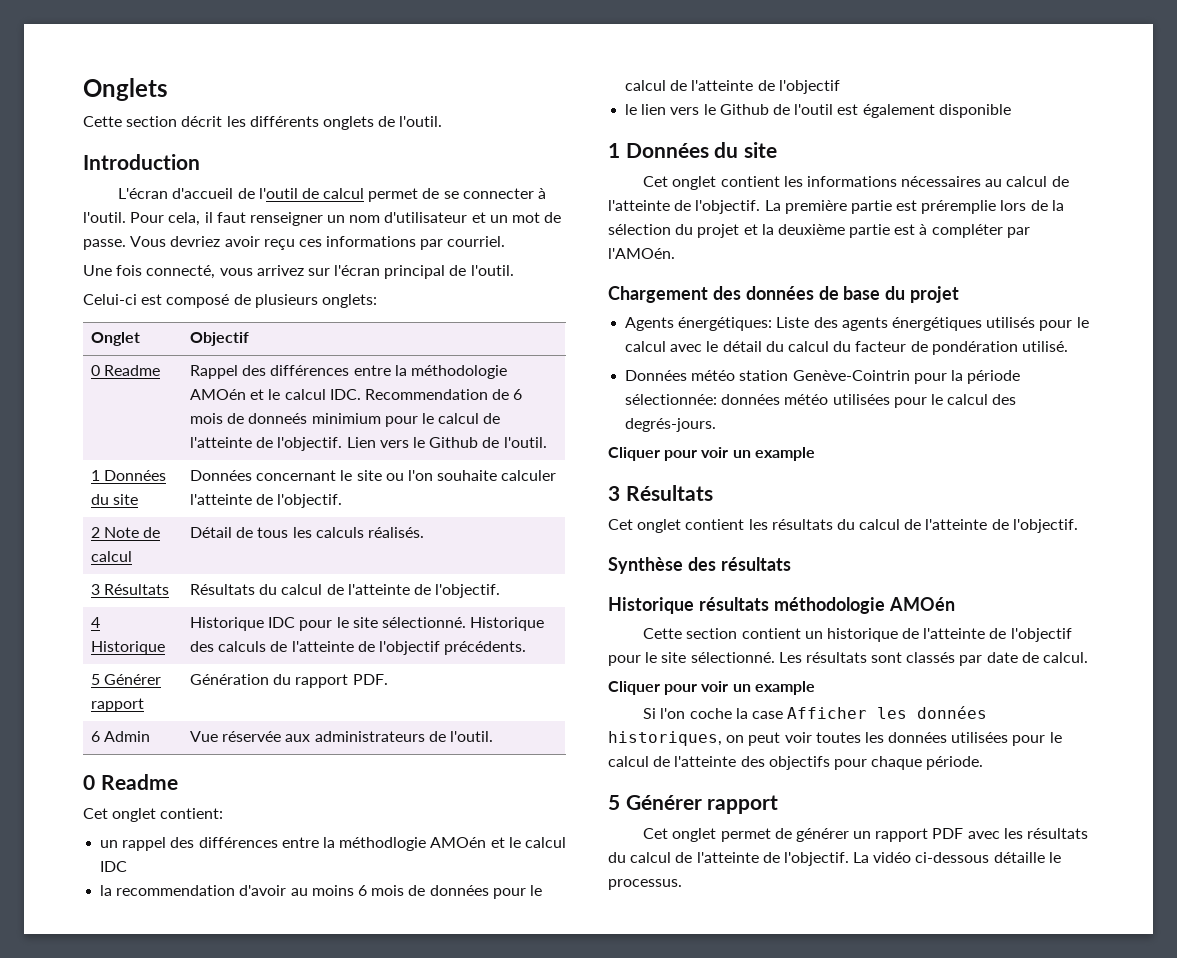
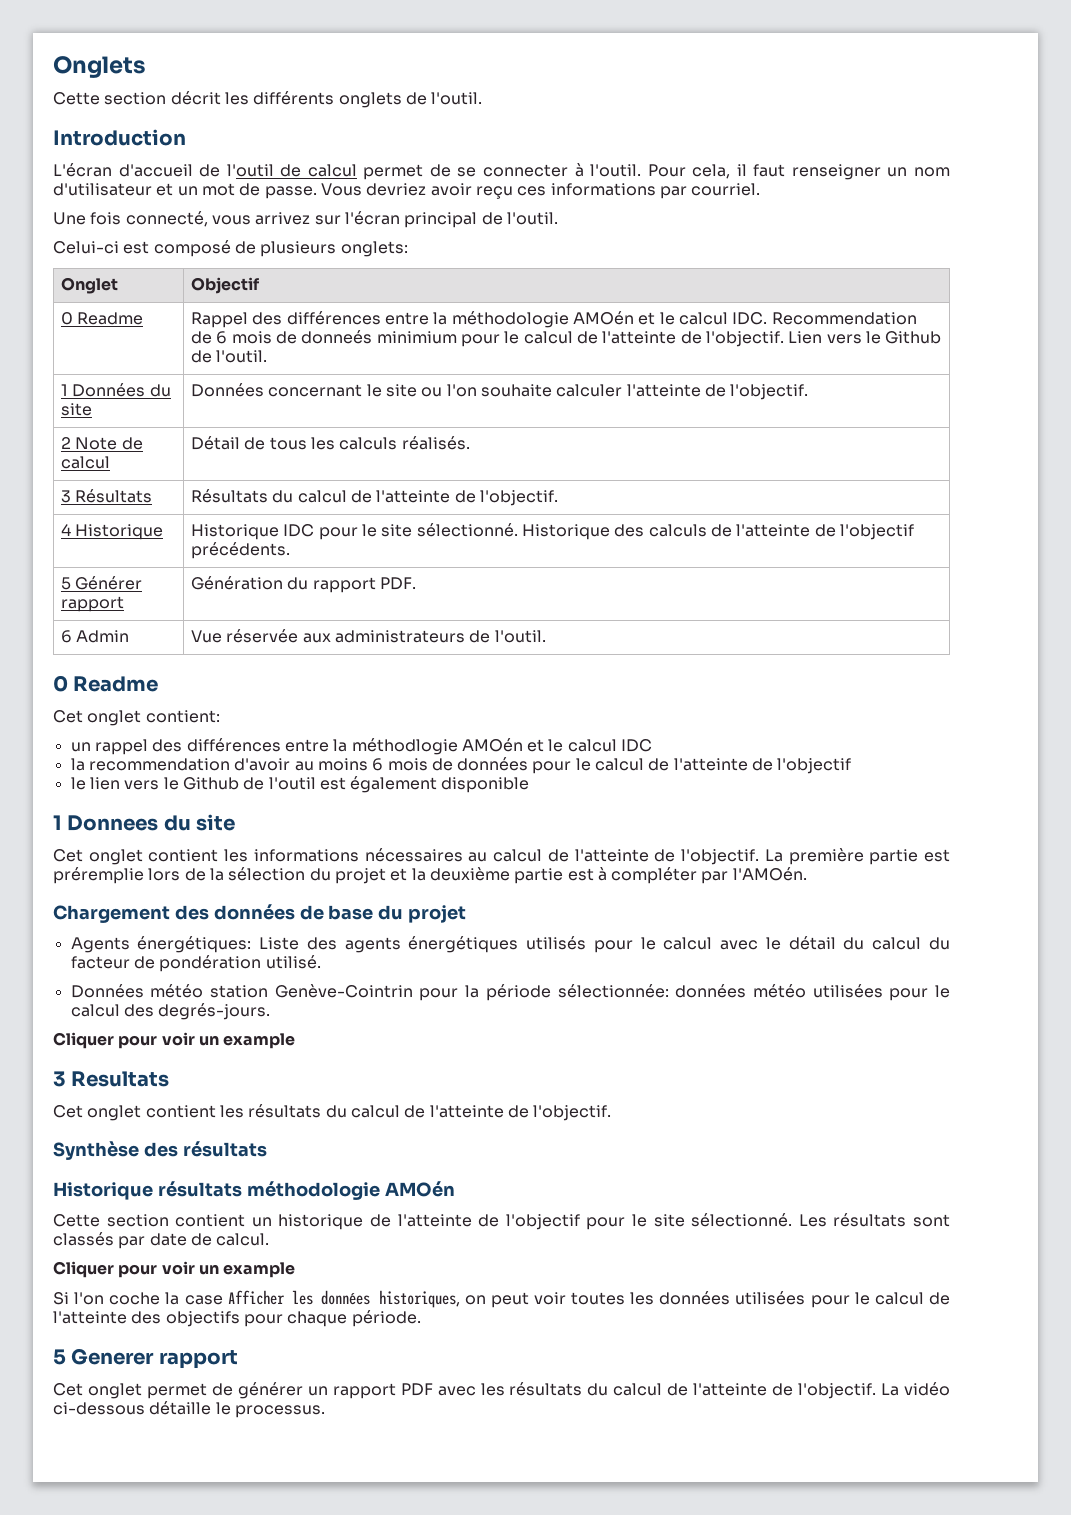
  le lien vers le Github de l'outil est également disponible
- 1 Données du site
+ 1 Donnees du site
  Données météo station Genève-Cointrin pour la période sélectionnée: données météo utilisées pour le calcul des degrés-jours.
  Cliquer pour voir un example
- 3 Résultats
+ 3 Resultats
  Si l'on coche la case Afficher les données historiques, on peut voir toutes les données utilisées pour le calcul de l'atteinte des objectifs pour chaque période.
- 5 Générer rapport
+ 5 Generer rapport

